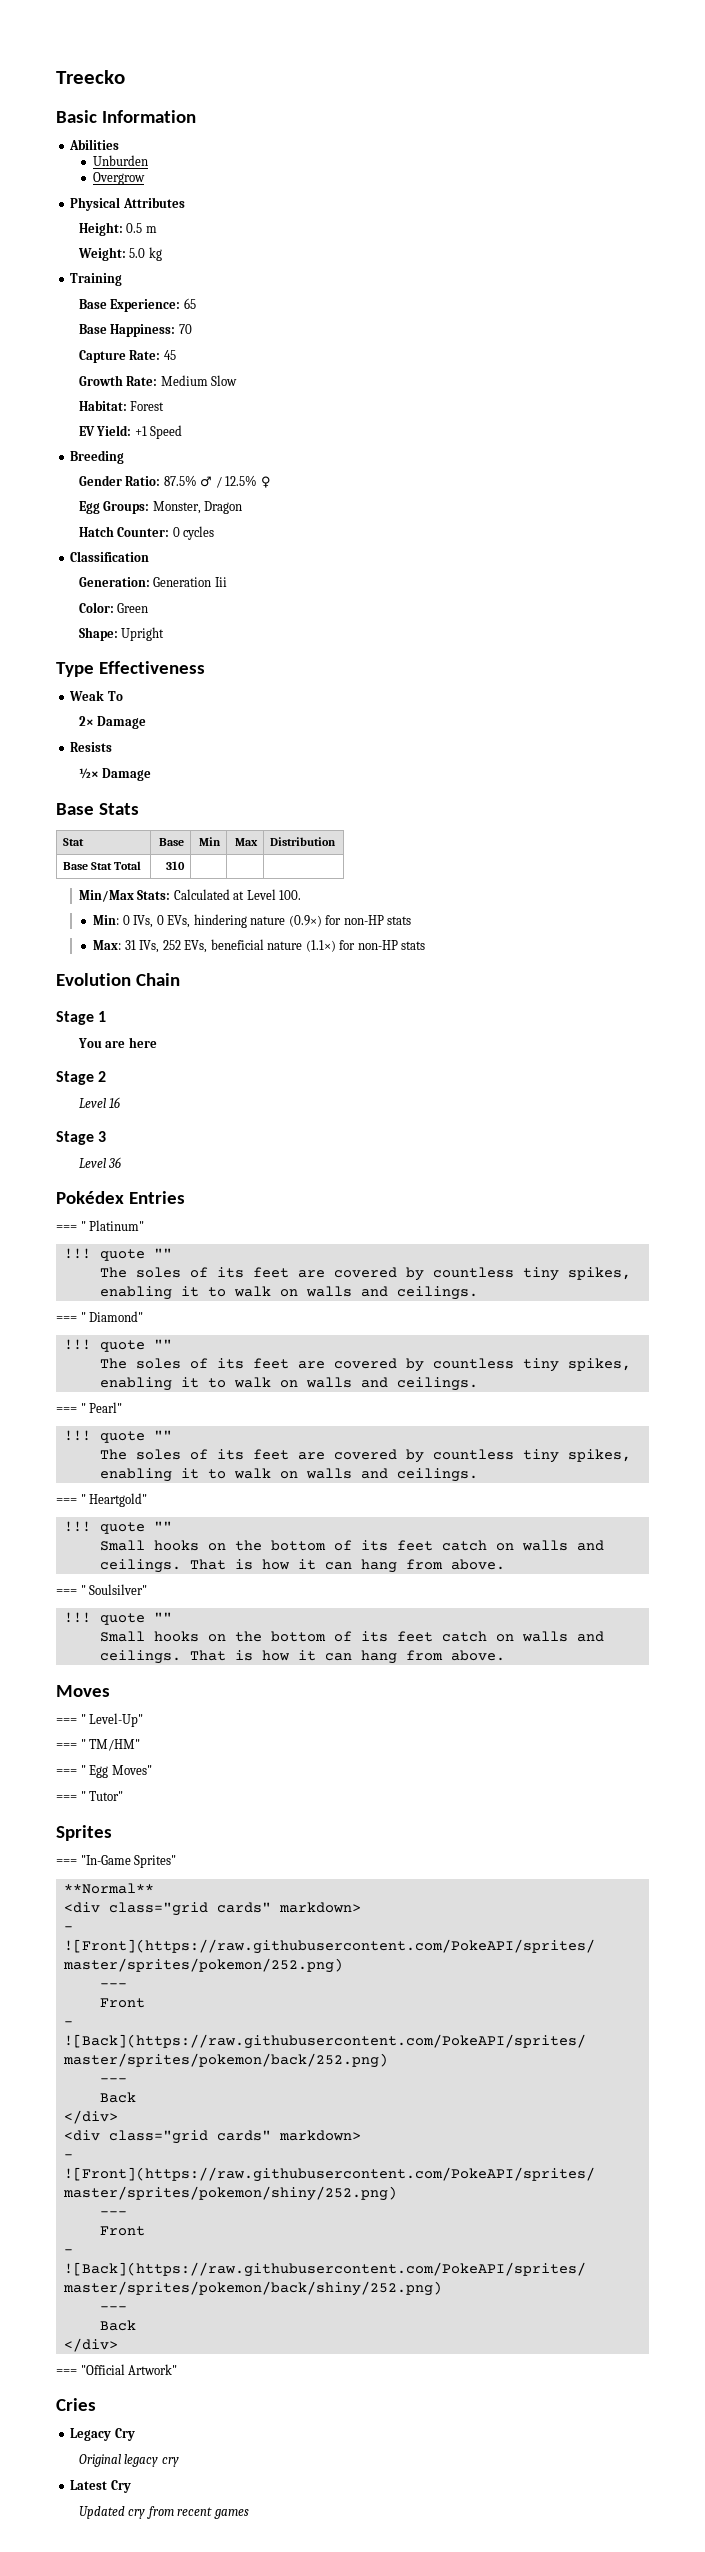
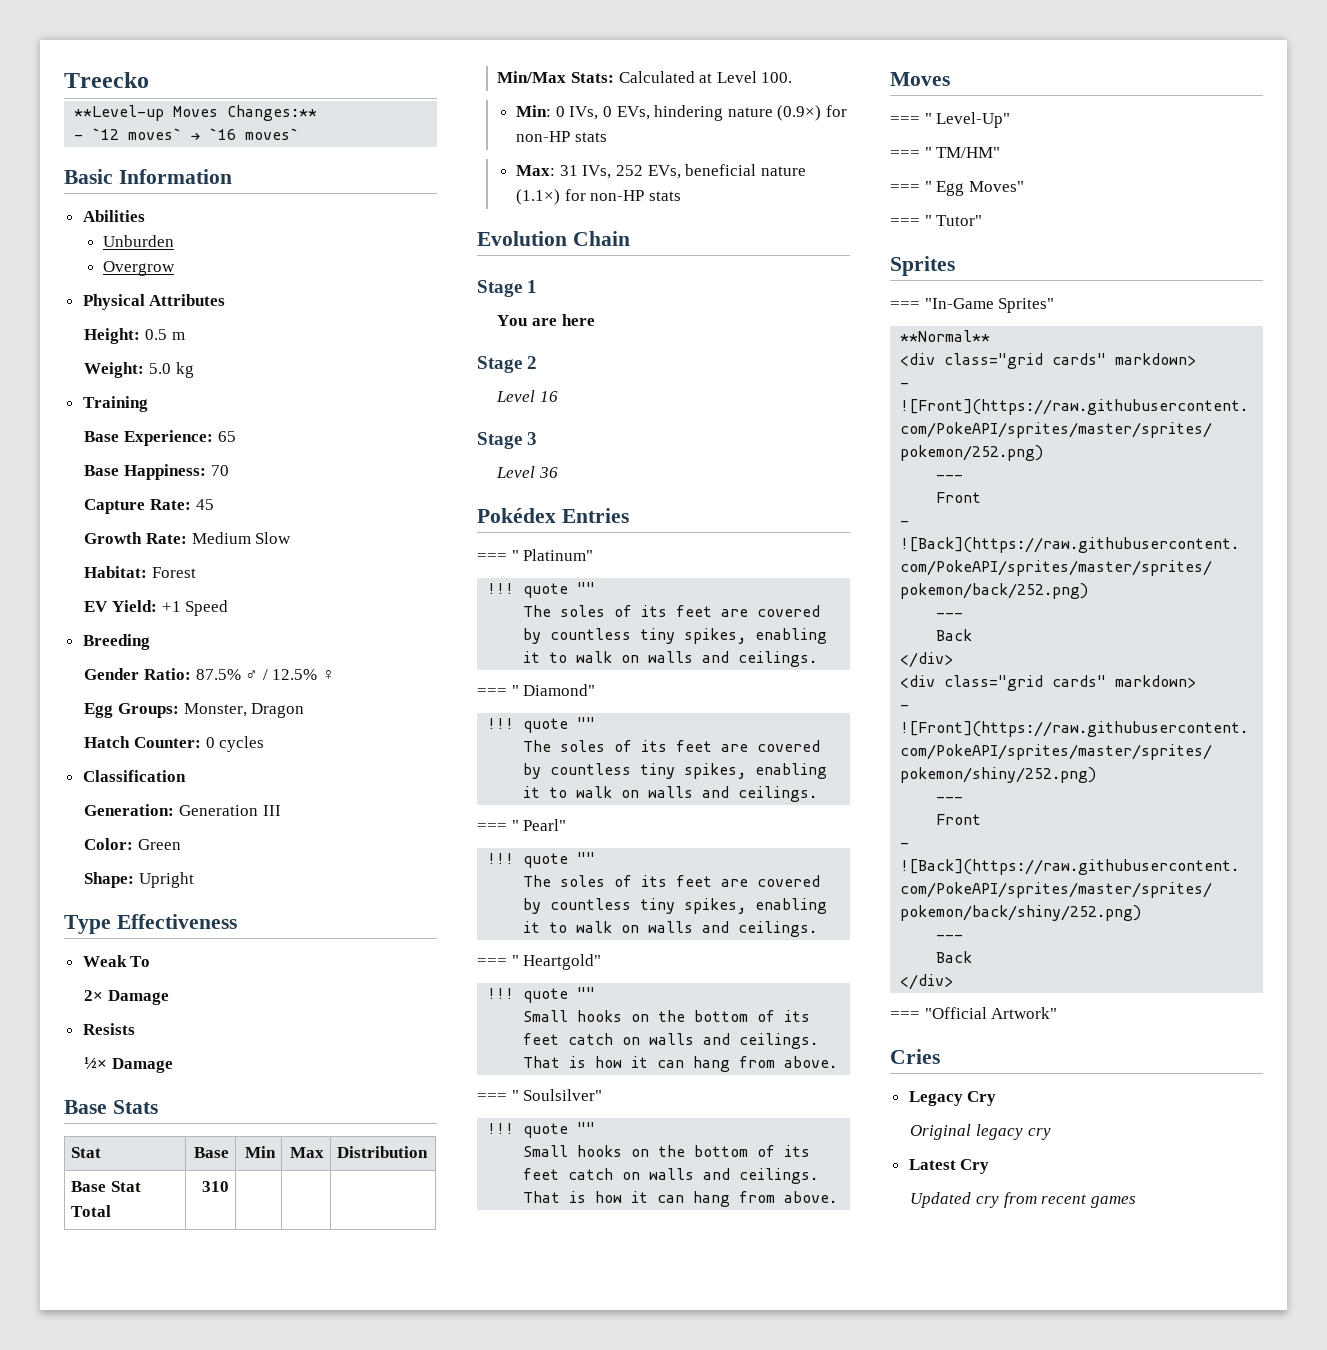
+ **Level-up Moves Changes:**
+ - `12 moves` → `16 moves`
- Generation: Generation Iii
+ Generation: Generation III

